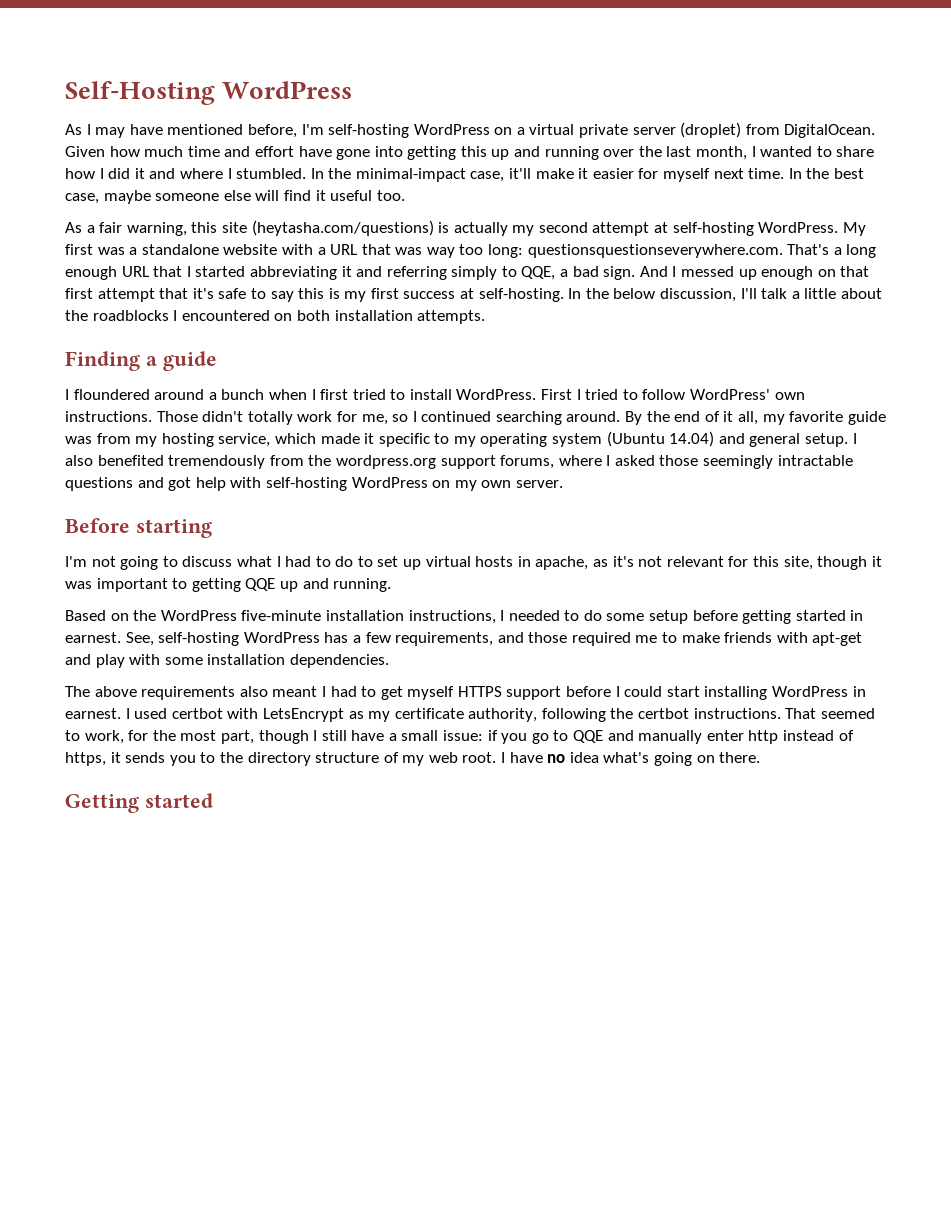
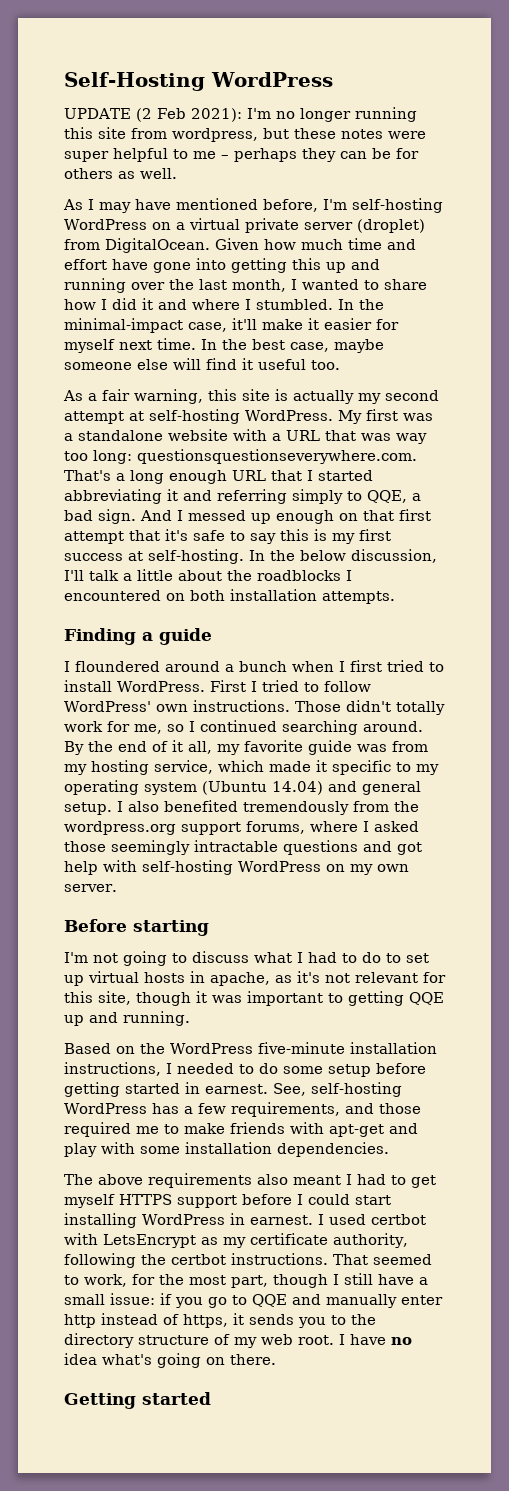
+ UPDATE (2 Feb 2021): I'm no longer running this site from wordpress, but these notes were super helpful to me – perhaps they can be for others as well.
- As a fair warning, this site (heytasha.com/questions) is actually my second attempt at self-hosting WordPress.
+ As a fair warning, this site is actually my second attempt at self-hosting WordPress.

